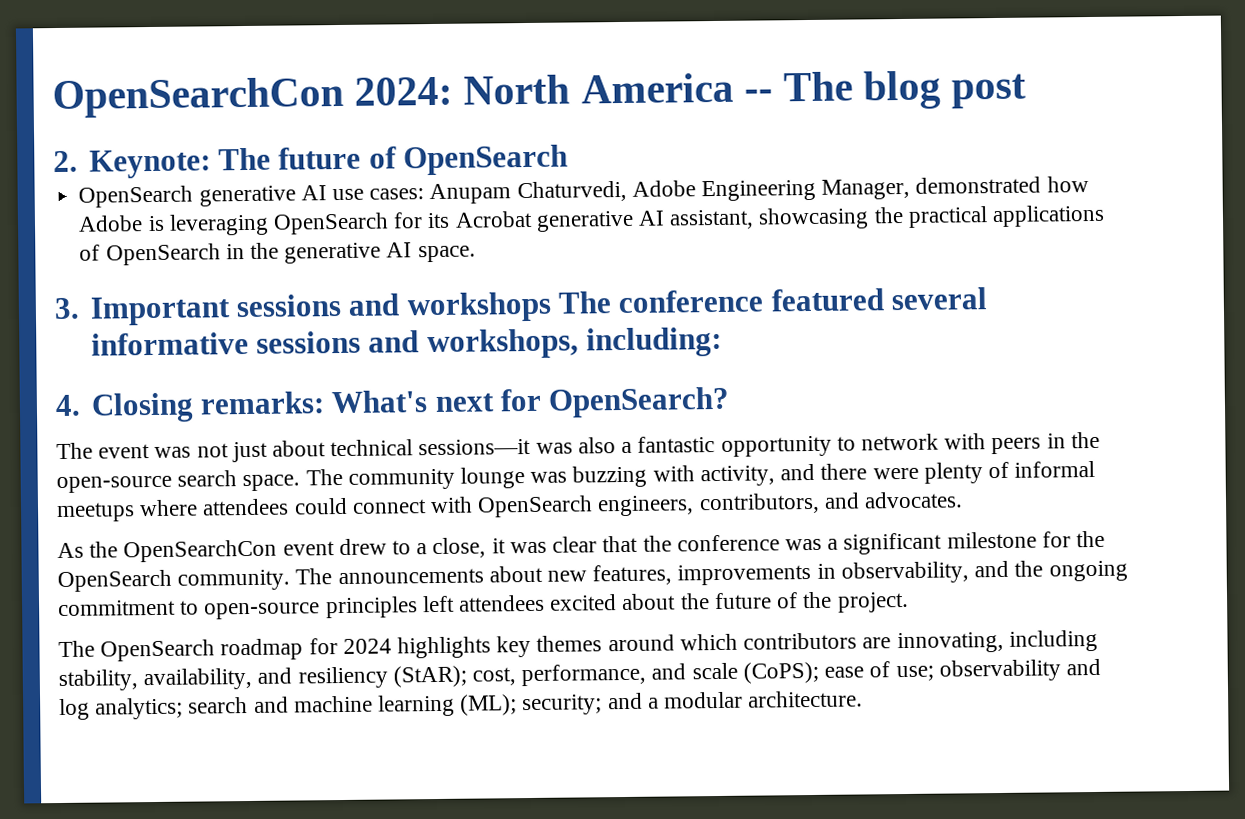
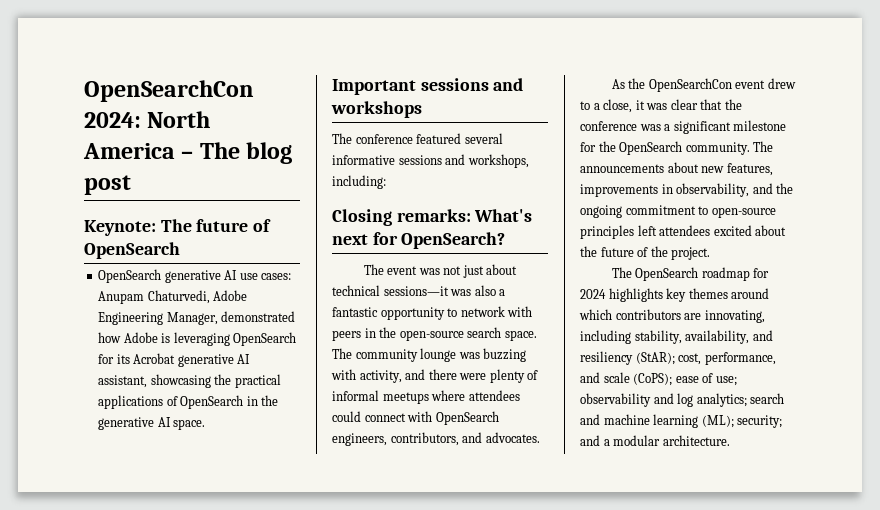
- OpenSearchCon 2024: North America -- The blog post
+ OpenSearchCon 2024: North America – The blog post
- 2. Keynote: The future of OpenSearch
+ Keynote: The future of OpenSearch
- 3. Important sessions and workshops The conference featured several informative sessions and workshops, including:
+ Important sessions and workshops
+ The conference featured several informative sessions and workshops, including:
- 4. Closing remarks: What's next for OpenSearch?
+ Closing remarks: What's next for OpenSearch?

